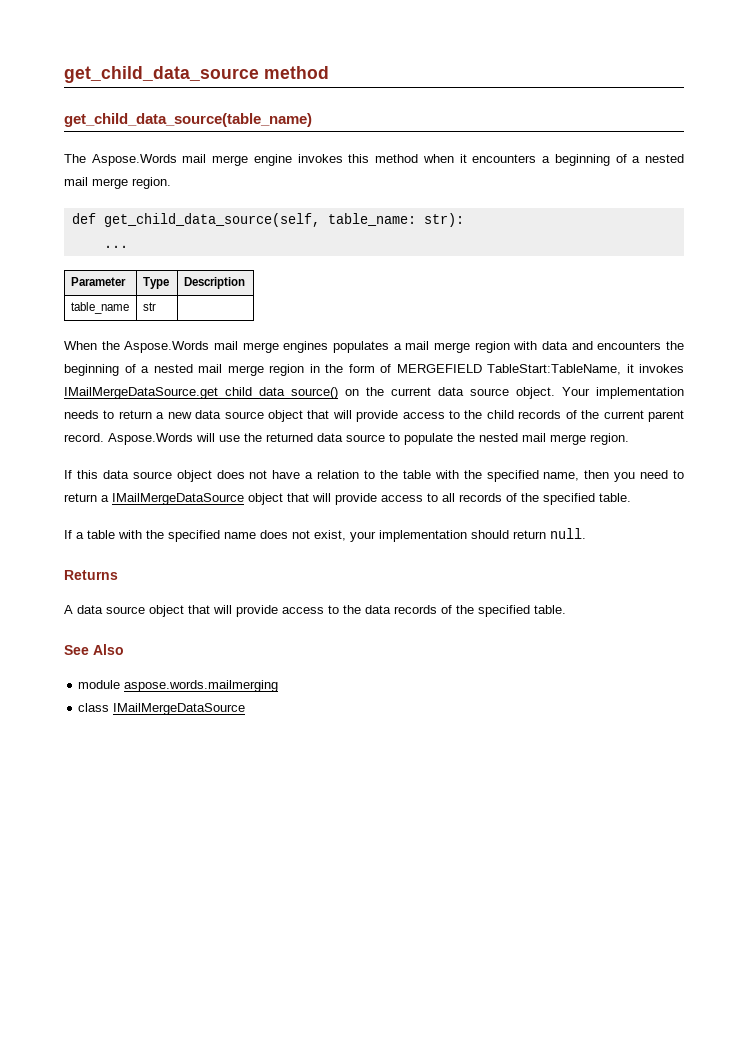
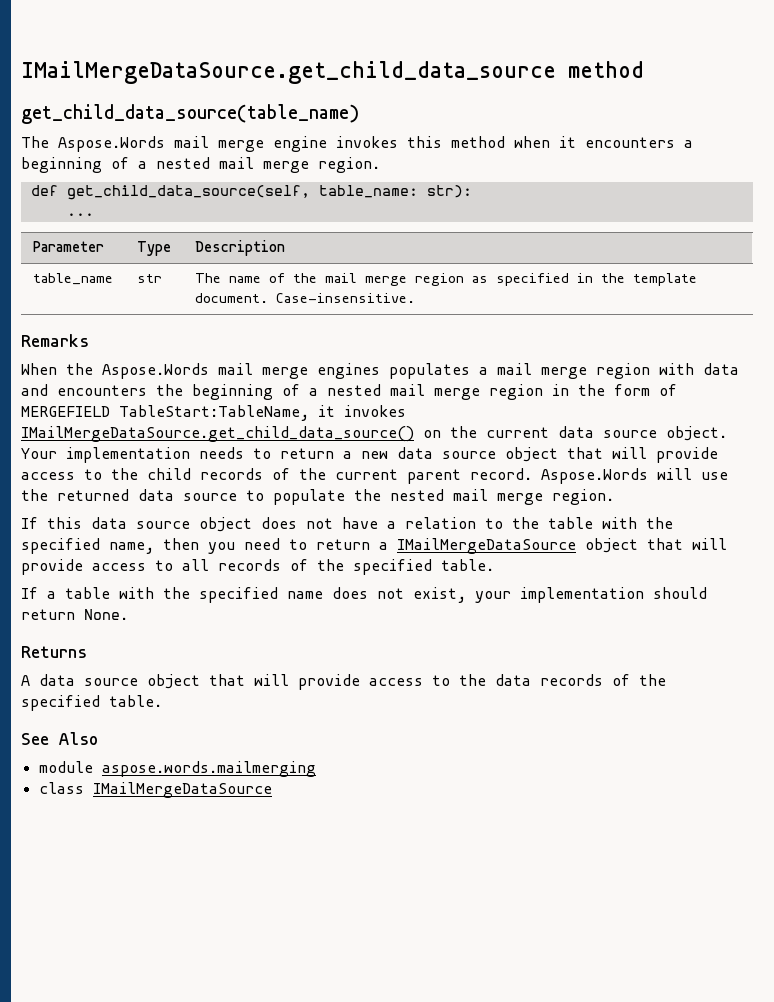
- get_child_data_source method
+ IMailMergeDataSource.get_child_data_source method
- table_name | str |
+ table_name | str | The name of the mail merge region as specified in the template document. Case-insensitive.
+ Remarks
- If a table with the specified name does not exist, your implementation should return null.
+ If a table with the specified name does not exist, your implementation should return None.

